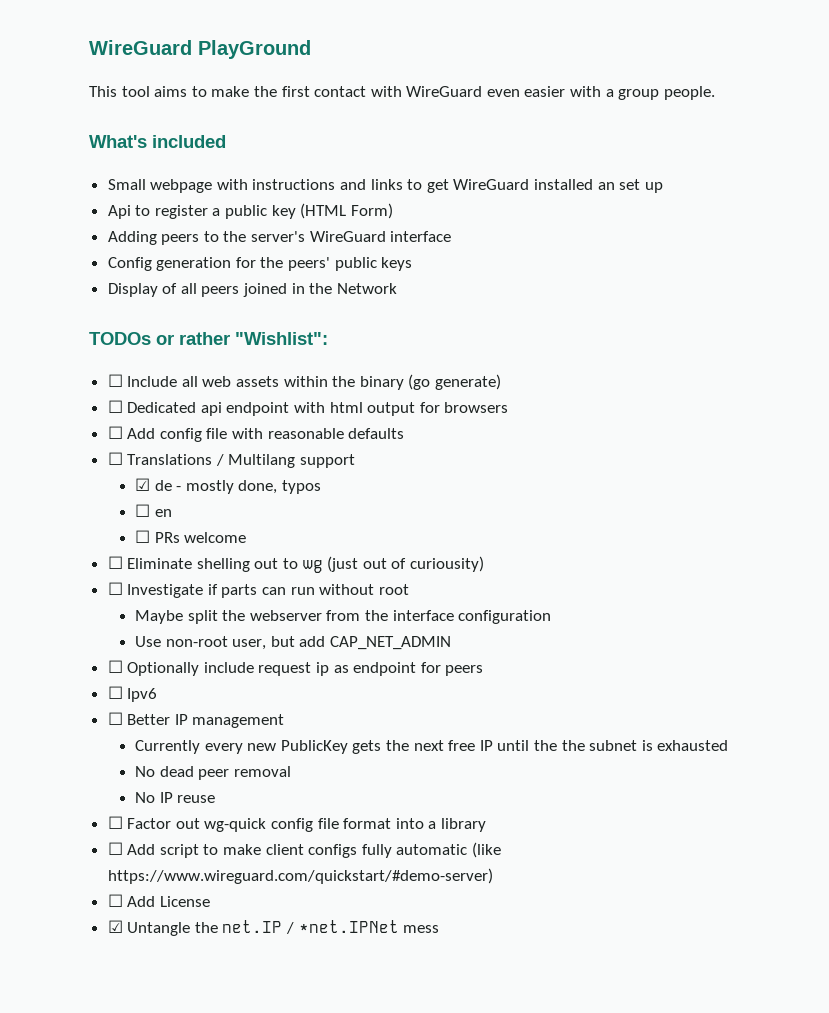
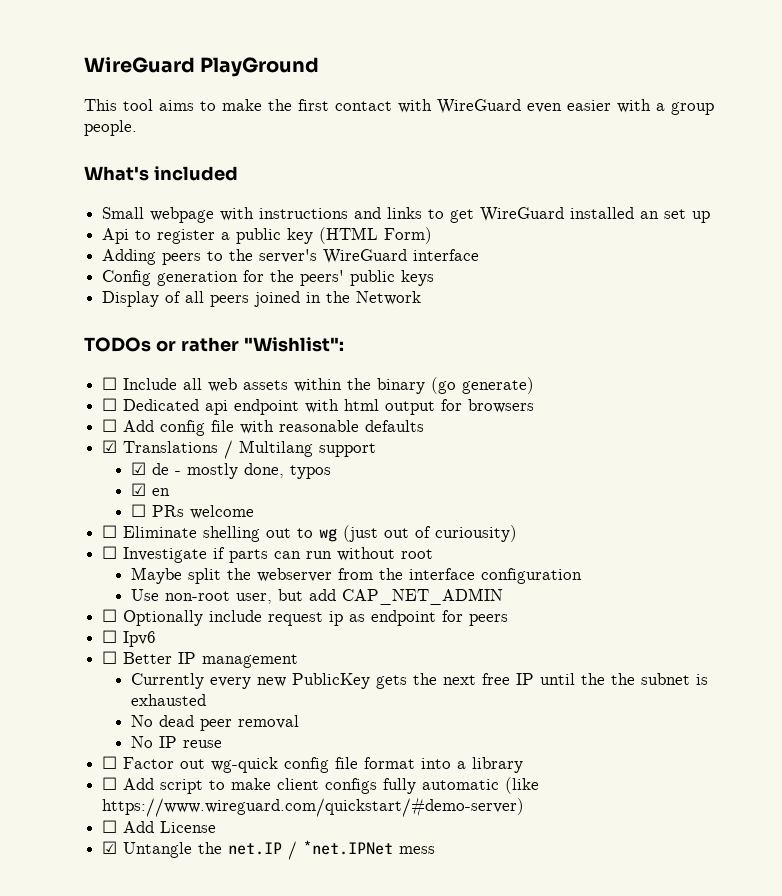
- ☐ Translations / Multilang support
+ ☑ Translations / Multilang support
- ☐ en
+ ☑ en

